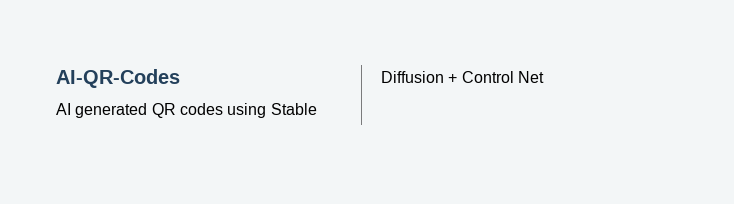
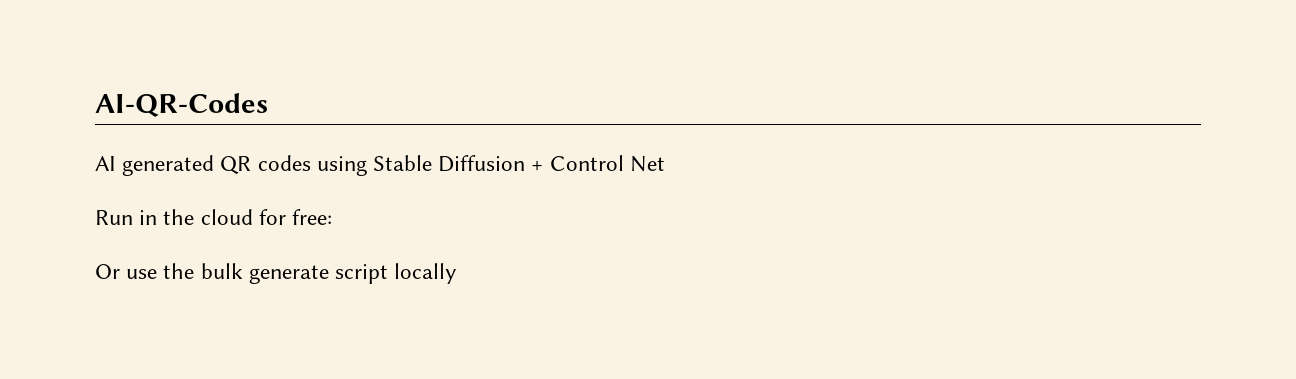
+ Run in the cloud for free:
+ Or use the bulk generate script locally

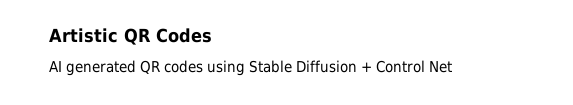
- AI-QR-Codes
+ Artistic QR Codes
- Run in the cloud for free:
- Or use the bulk generate script locally

